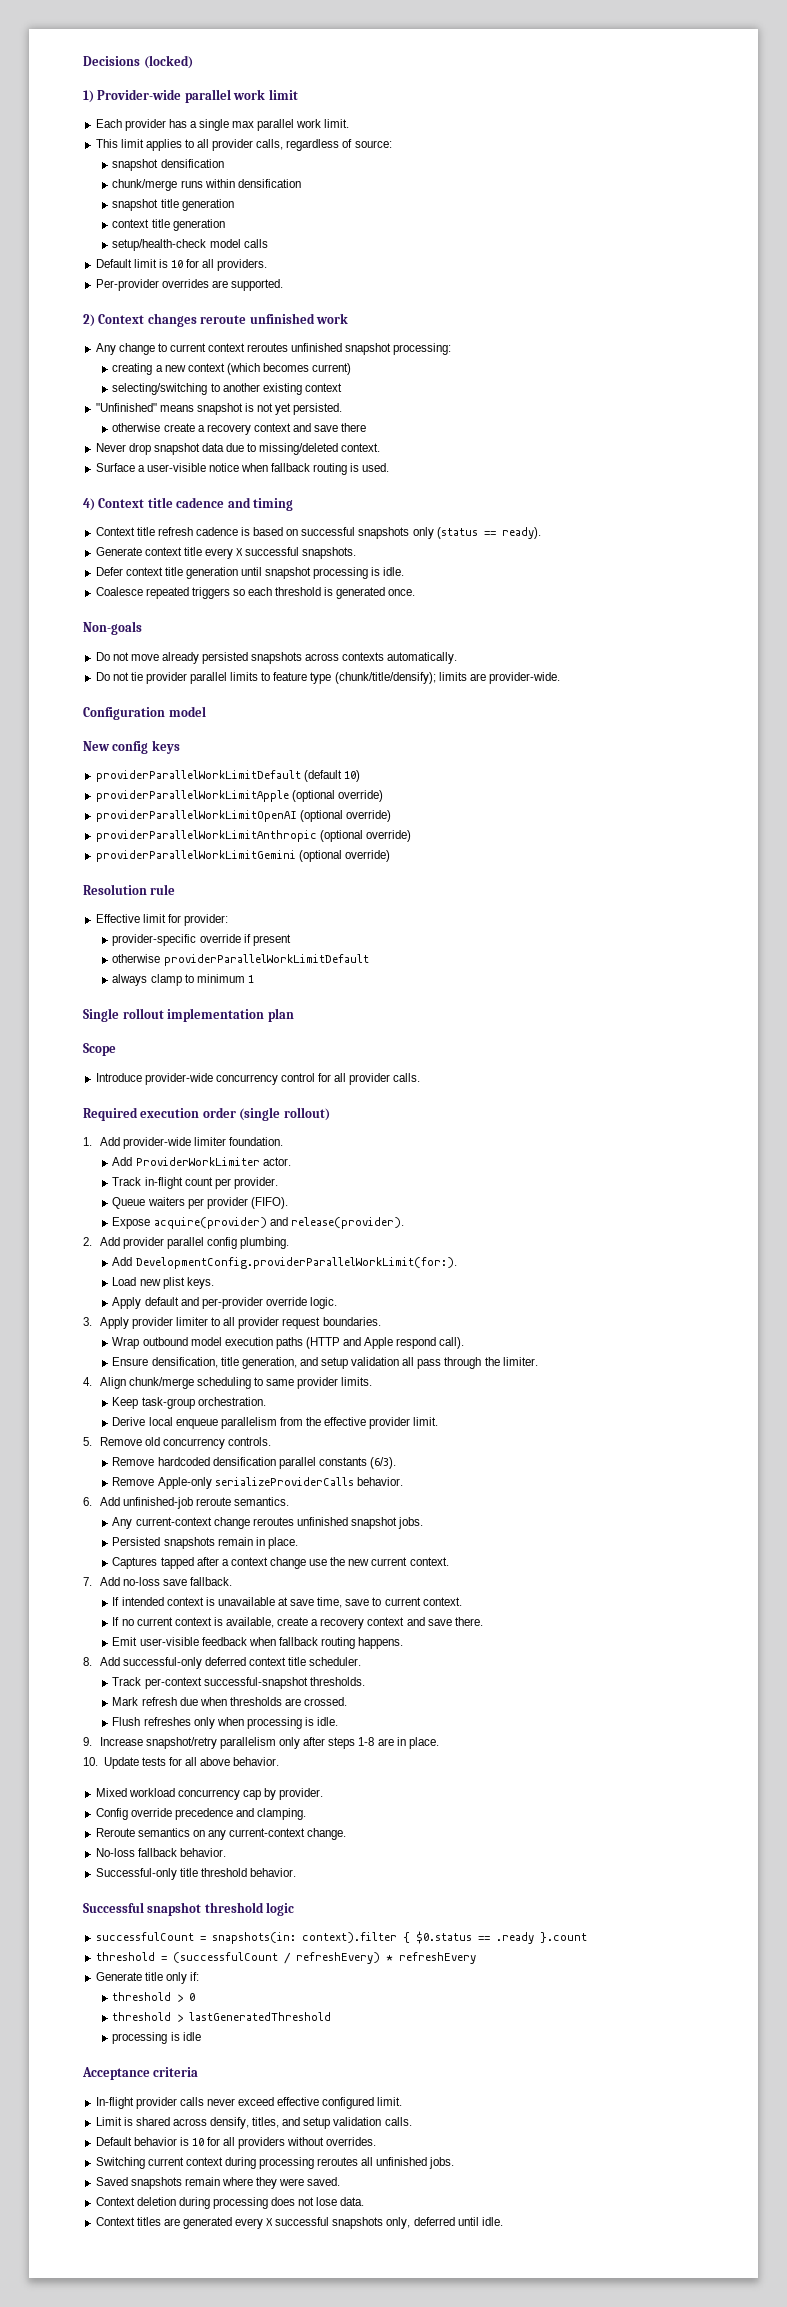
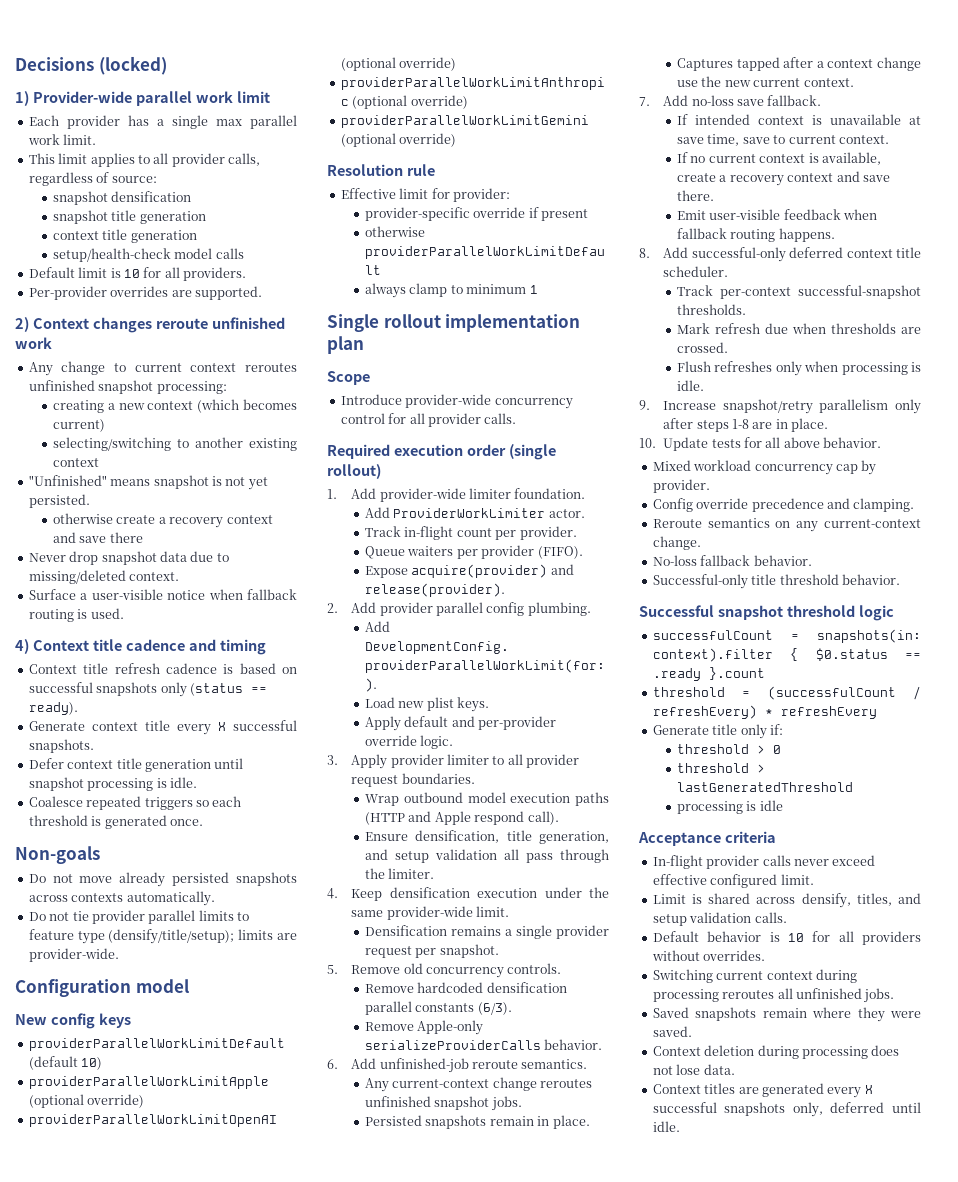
- chunk/merge runs within densification
- Do not tie provider parallel limits to feature type (chunk/title/densify); limits are provider-wide.
+ Do not tie provider parallel limits to feature type (densify/title/setup); limits are provider-wide.
- 4. Align chunk/merge scheduling to same provider limits.
- Keep task-group orchestration.
- Derive local enqueue parallelism from the effective provider limit.
+ 4. Keep densification execution under the same provider-wide limit.
+ Densification remains a single provider request per snapshot.

